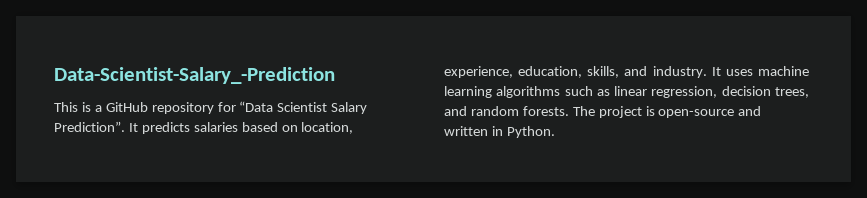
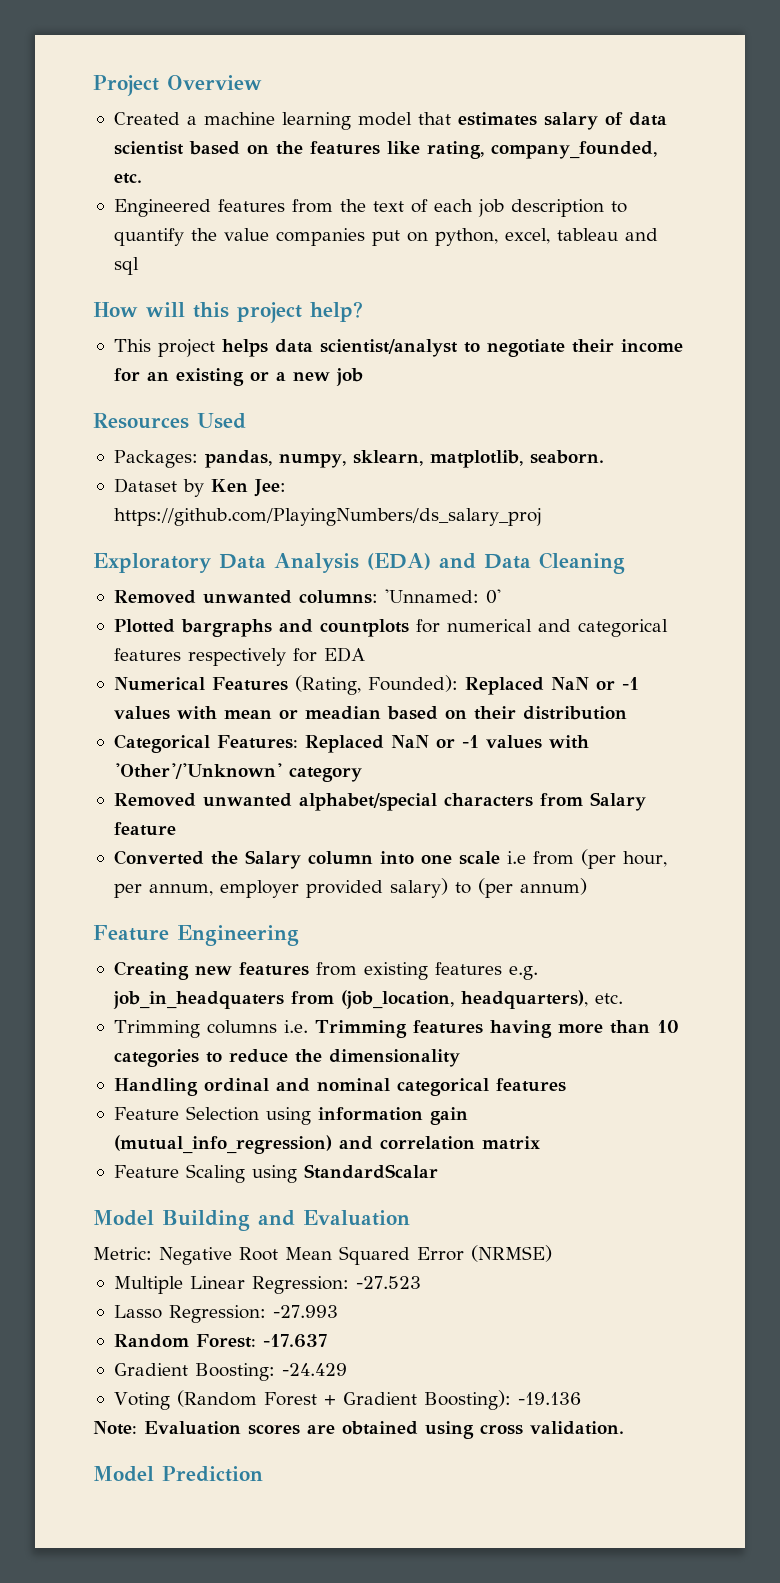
- Data-Scientist-Salary_-Prediction
- This is a GitHub repository for “Data Scientist Salary Prediction”. It predicts salaries based on location, experience, education, skills, and industry. It uses machine learning algorithms such as linear regression, decision trees, and random forests. The project is open-source and written in Python.
+ Project Overview
+ Created a machine learning model that estimates salary of data scientist based on the features like rating, company_founded, etc.
+ Engineered features from the text of each job description to quantify the value companies put on python, excel, tableau and sql
+ How will this project help?
+ This project helps data scientist/analyst to negotiate their income for an existing or a new job
+ Resources Used
+ Packages: pandas, numpy, sklearn, matplotlib, seaborn.
+ Dataset by Ken Jee: https://github.com/PlayingNumbers/ds_salary_proj
+ Exploratory Data Analysis (EDA) and Data Cleaning
+ Removed unwanted columns: 'Unnamed: 0'
+ Plotted bargraphs and countplots for numerical and categorical features respectively for EDA
+ Numerical Features (Rating, Founded): Replaced NaN or -1 values with mean or meadian based on their distribution
+ Categorical Features: Replaced NaN or -1 values with 'Other'/'Unknown' category
+ Removed unwanted alphabet/special characters from Salary feature
+ Converted the Salary column into one scale i.e from (per hour, per annum, employer provided salary) to (per annum)
+ Feature Engineering
+ Creating new features from existing features e.g. job_in_headquaters from (job_location, headquarters), etc.
+ Trimming columns i.e. Trimming features having more than 10 categories to reduce the dimensionality
+ Handling ordinal and nominal categorical features
+ Feature Selection using information gain (mutual_info_regression) and correlation matrix
+ Feature Scaling using StandardScalar
+ Model Building and Evaluation
+ Metric: Negative Root Mean Squared Error (NRMSE)
+ Multiple Linear Regression: -27.523
+ Lasso Regression: -27.993
+ Random Forest: -17.637
+ Gradient Boosting: -24.429
+ Voting (Random Forest + Gradient Boosting): -19.136
+ Note: Evaluation scores are obtained using cross validation.
+ Model Prediction

